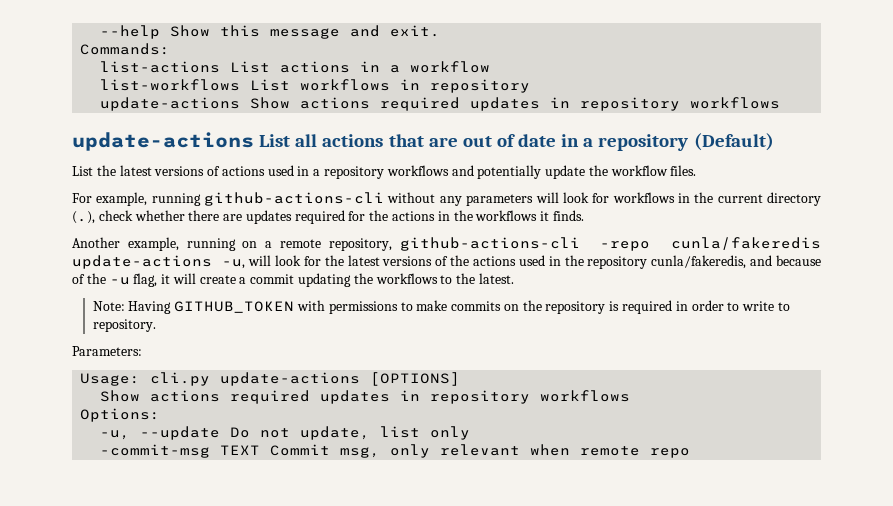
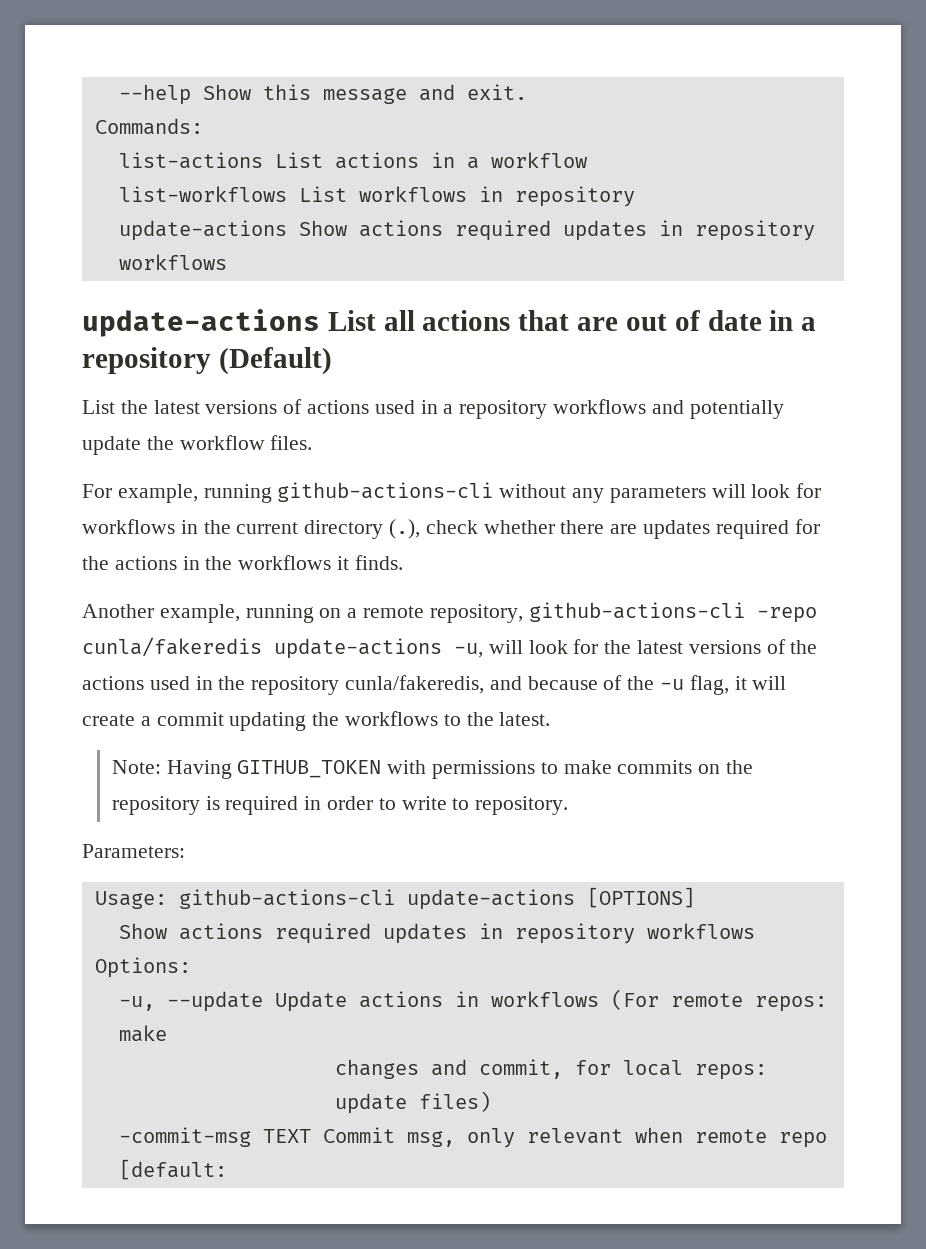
- Usage: cli.py update-actions [OPTIONS]
+ Usage: github-actions-cli update-actions [OPTIONS]
- -u, --update Do not update, list only
+ -u, --update Update actions in workflows (For remote repos: make
+ changes and commit, for local repos: update files)
- -commit-msg TEXT Commit msg, only relevant when remote repo
+ -commit-msg TEXT Commit msg, only relevant when remote repo [default:

